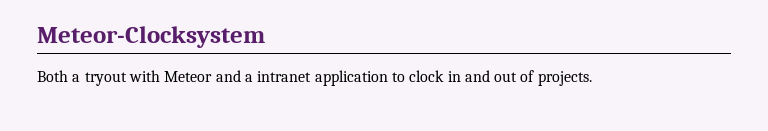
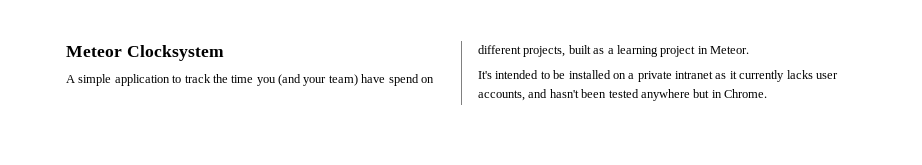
- Meteor-Clocksystem
- Both a tryout with Meteor and a intranet application to clock in and out of projects.
+ Meteor Clocksystem
+ A simple application to track the time you (and your team) have spend on different projects, built as a learning project in Meteor.
+ It's intended to be installed on a private intranet as it currently lacks user accounts, and hasn't been tested anywhere but in Chrome.

